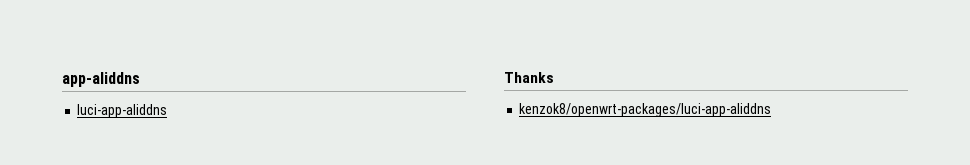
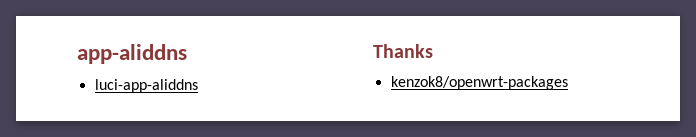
- kenzok8/openwrt-packages/luci-app-aliddns
+ kenzok8/openwrt-packages

